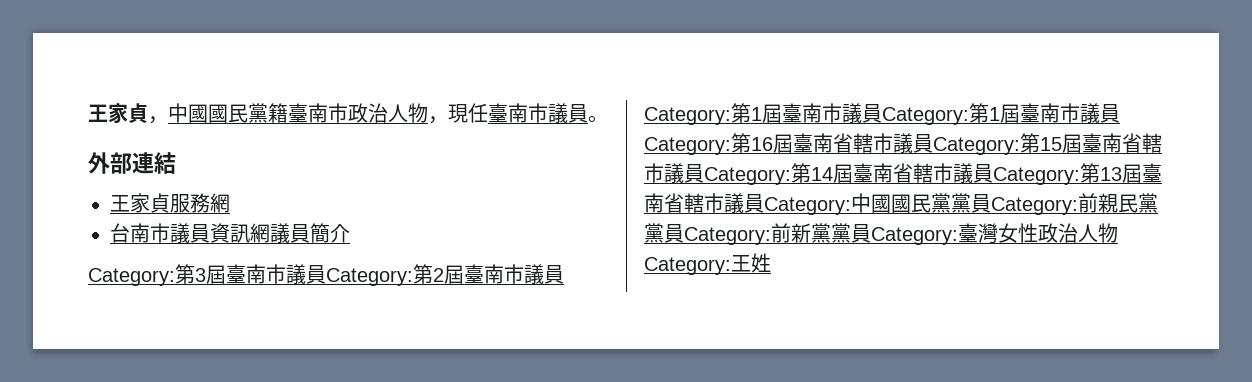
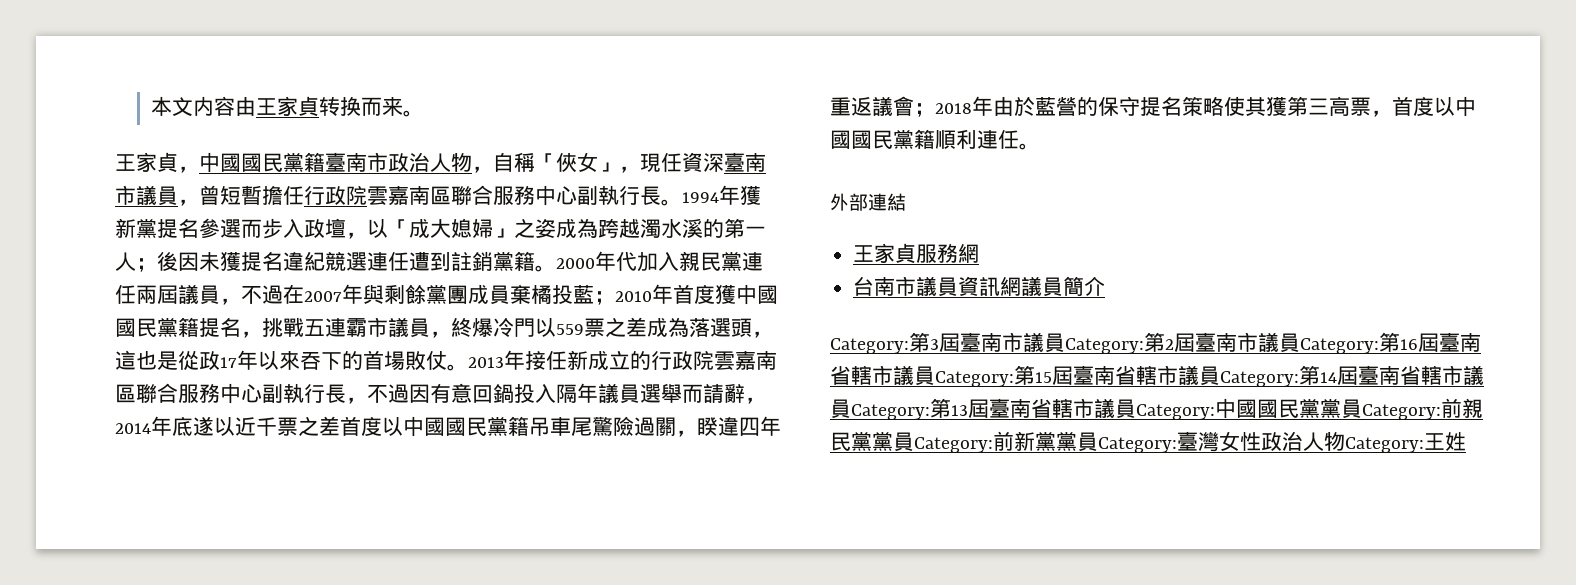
+ 本文内容由王家貞转换而来。
- 王家貞，中國國民黨籍臺南市政治人物，現任臺南市議員。
+ 王家貞，中國國民黨籍臺南市政治人物，自稱「俠女」，現任資深臺南市議員，曾短暫擔任行政院雲嘉南區聯合服務中心副執行長。1994年獲新黨提名參選而步入政壇，以「成大媳婦」之姿成為跨越濁水溪的第一人；後因未獲提名違紀競選連任遭到註銷黨籍。2000年代加入親民黨連任兩屆議員，不過在2007年與剩餘黨團成員棄橘投藍；2010年首度獲中國國民黨籍提名，挑戰五連霸市議員，終爆冷門以559票之差成為落選頭，這也是從政17年以來吞下的首場敗仗。2013年接任新成立的行政院雲嘉南區聯合服務中心副執行長，不過因有意回鍋投入隔年議員選舉而請辭，2014年底遂以近千票之差首度以中國國民黨籍吊車尾驚險過關，睽違四年重返議會；2018年由於藍營的保守提名策略使其獲第三高票，首度以中國國民黨籍順利連任。
- Category:第3屆臺南市議員Category:第2屆臺南市議員Category:第1屆臺南市議員Category:第1屆臺南市議員Category:第16屆臺南省轄市議員Category:第15屆臺南省轄市議員Category:第14屆臺南省轄市議員Category:第13屆臺南省轄市議員Category:中國國民黨黨員Category:前親民黨黨員Category:前新黨黨員Category:臺灣女性政治人物Category:王姓
+ Category:第3屆臺南市議員Category:第2屆臺南市議員Category:第16屆臺南省轄市議員Category:第15屆臺南省轄市議員Category:第14屆臺南省轄市議員Category:第13屆臺南省轄市議員Category:中國國民黨黨員Category:前親民黨黨員Category:前新黨黨員Category:臺灣女性政治人物Category:王姓

